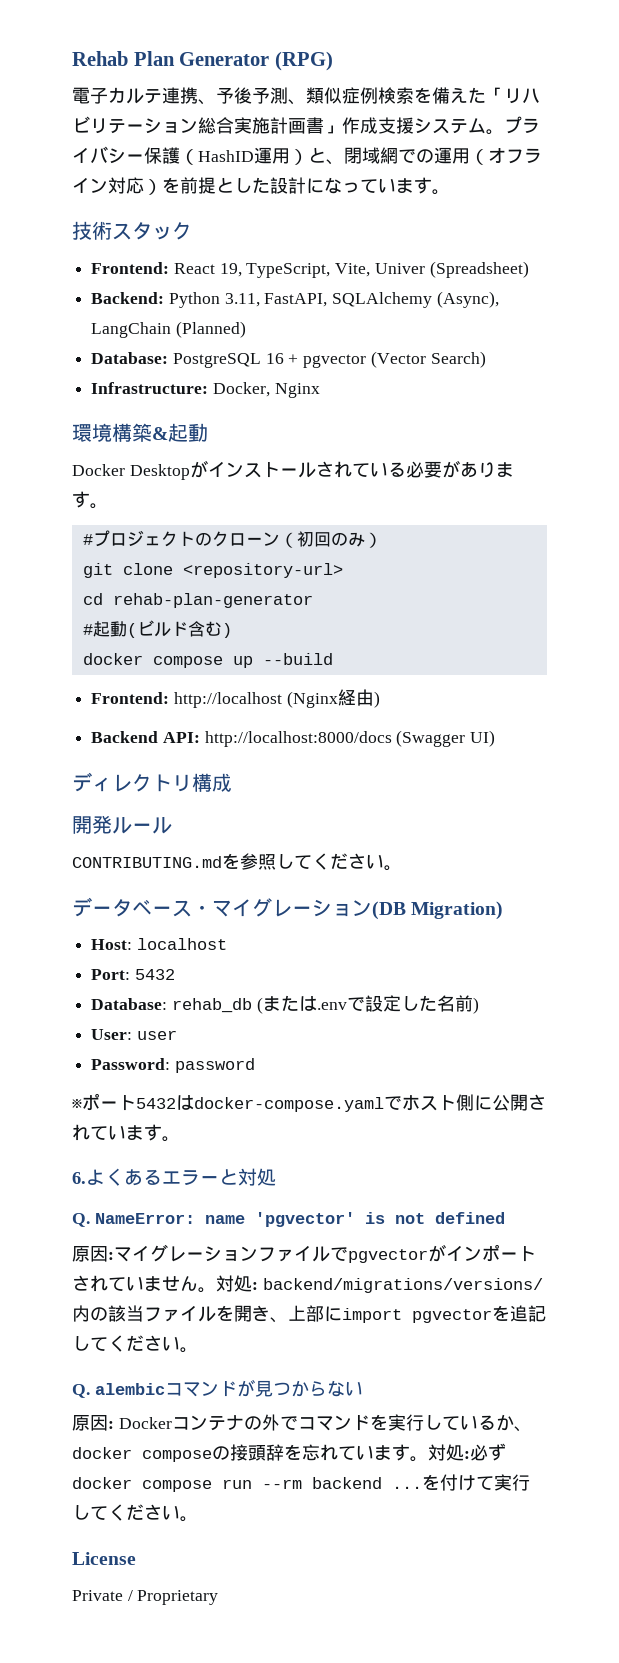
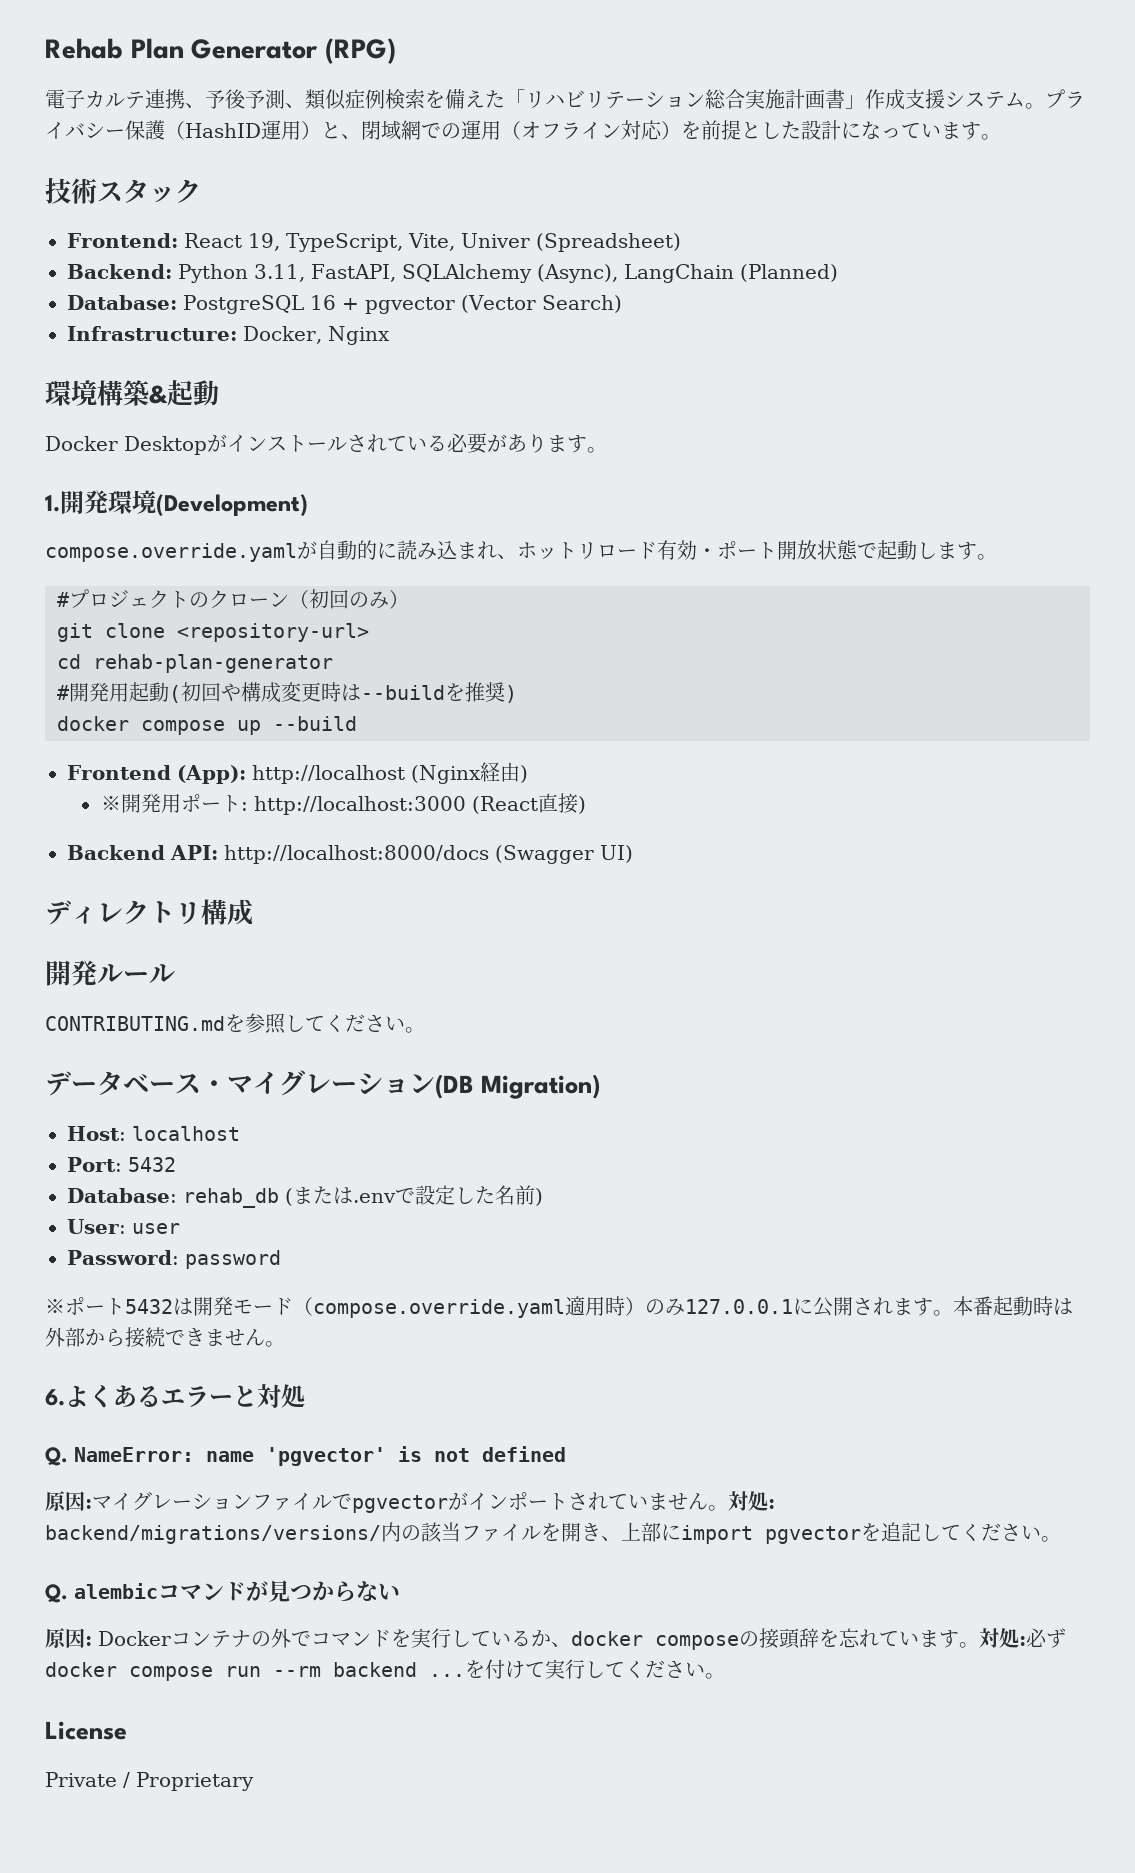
+ 1.開発環境(Development)
+ compose.override.yamlが自動的に読み込まれ、ホットリロード有効・ポート開放状態で起動します。
- #起動(ビルド含む)
+ #開発用起動(初回や構成変更時は--buildを推奨)
- Frontend: http://localhost (Nginx経由)
+ Frontend (App): http://localhost (Nginx経由)
+ ※開発用ポート: http://localhost:3000 (React直接)
- ※ポート5432はdocker-compose.yamlでホスト側に公開されています。
+ ※ポート5432は開発モード（compose.override.yaml適用時）のみ127.0.0.1に公開されます。本番起動時は外部から接続できません。

